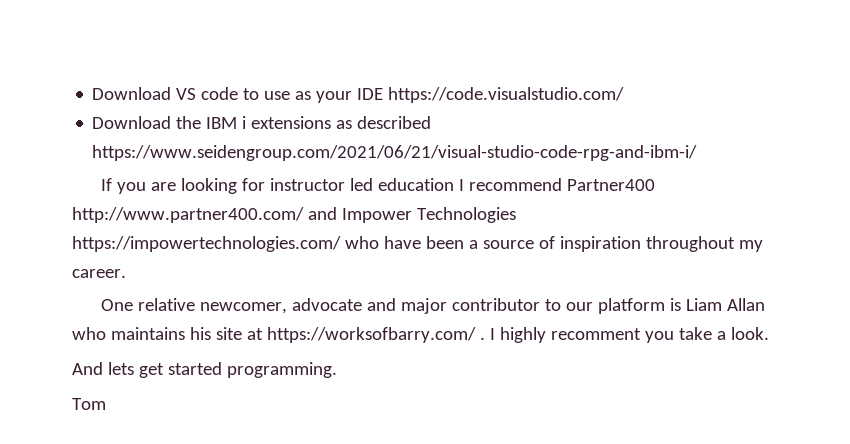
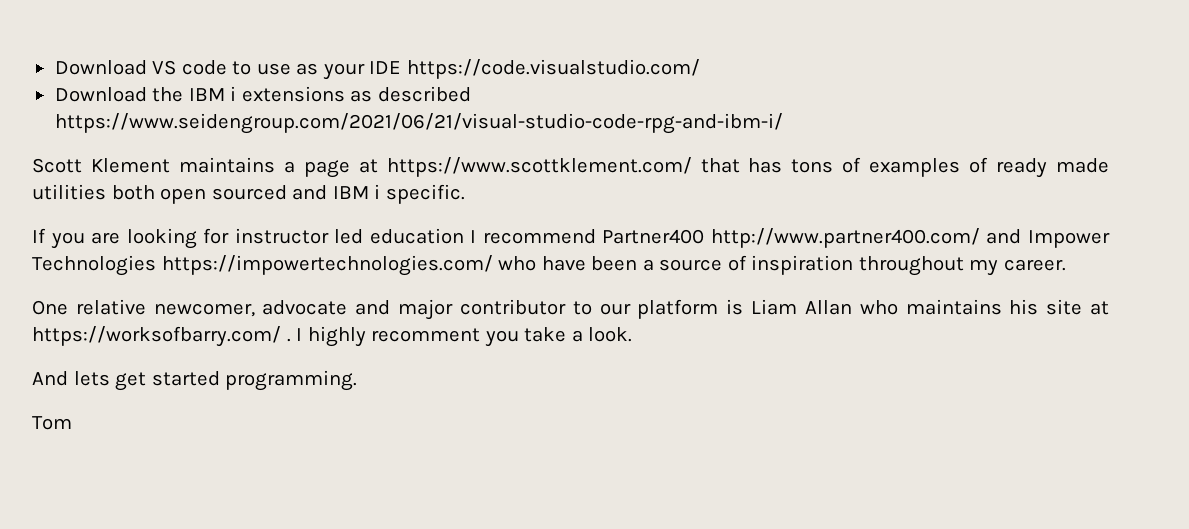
+ Scott Klement maintains a page at https://www.scottklement.com/ that has tons of examples of ready made utilities both open sourced and IBM i specific.

